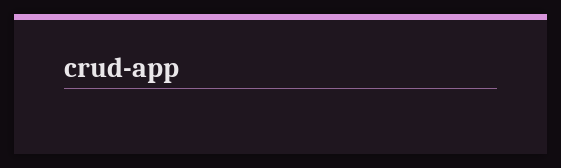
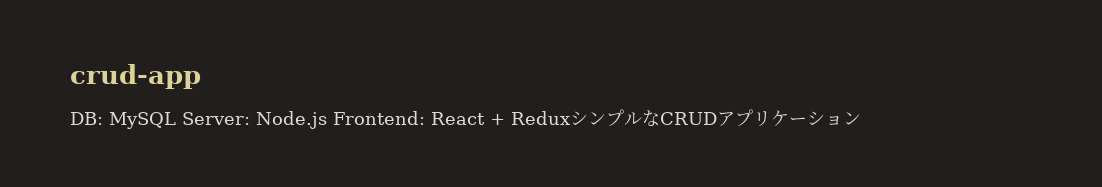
+ DB: MySQL Server: Node.js Frontend: React + ReduxシンプルなCRUDアプリケーション

